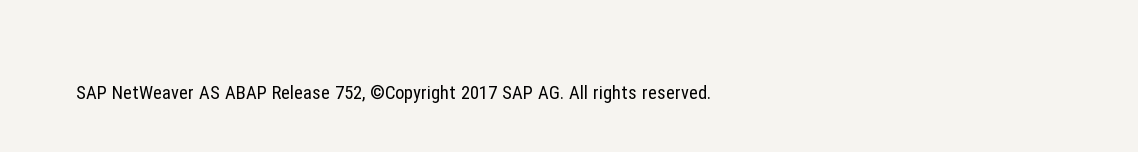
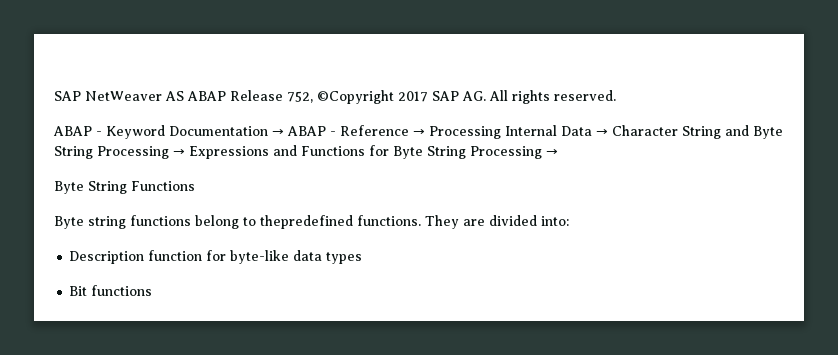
+ ABAP - Keyword Documentation → ABAP - Reference → Processing Internal Data → Character String and Byte String Processing → Expressions and Functions for Byte String Processing →
+ Byte String Functions
+ Byte string functions belong to thepredefined functions. They are divided into:
+ Description function for byte-like data types
+ Bit functions

